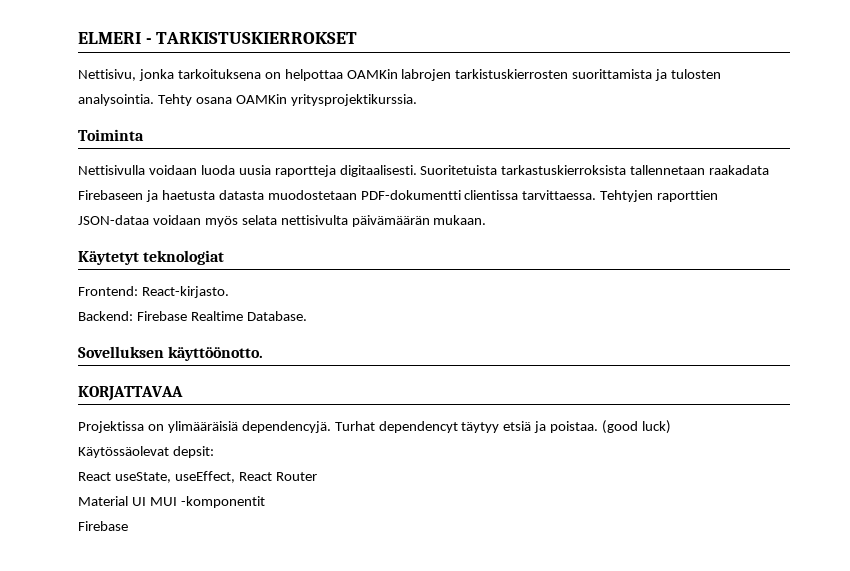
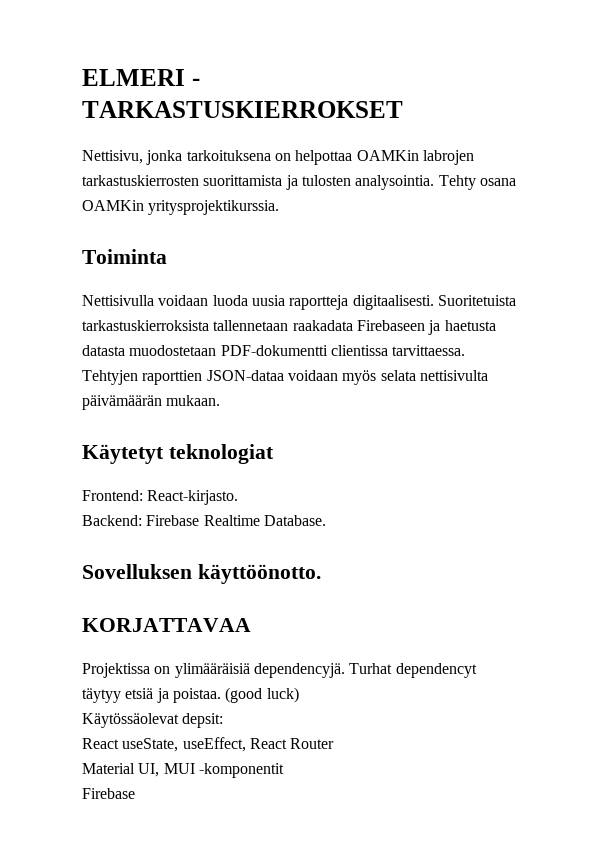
- ELMERI - TARKISTUSKIERROKSET
+ ELMERI - TARKASTUSKIERROKSET
- Nettisivu, jonka tarkoituksena on helpottaa OAMKin labrojen tarkistuskierrosten suorittamista ja tulosten analysointia.
+ Nettisivu, jonka tarkoituksena on helpottaa OAMKin labrojen tarkastuskierrosten suorittamista ja tulosten analysointia.
- Material UI MUI -komponentit
+ Material UI, MUI -komponentit

